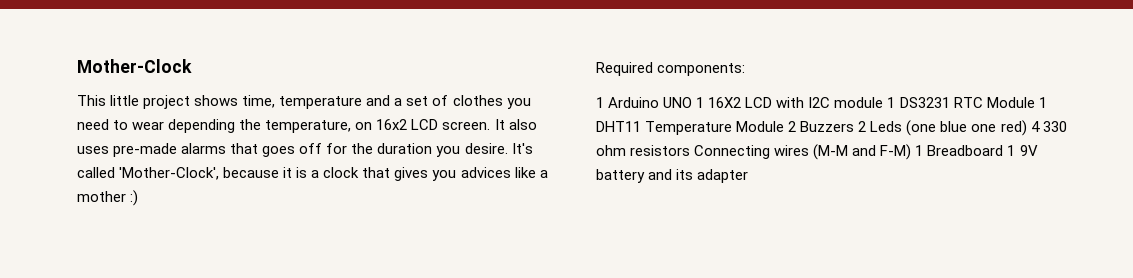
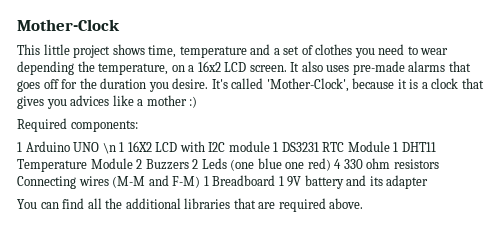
- This little project shows time, temperature and a set of clothes you need to wear depending the temperature, on 16x2 LCD screen.
+ This little project shows time, temperature and a set of clothes you need to wear depending the temperature, on a 16x2 LCD screen.
- 1 Arduino UNO 1 16X2 LCD with I2C module 1 DS3231 RTC Module 1 DHT11 Temperature Module 2 Buzzers 2 Leds (one blue one red) 4 330 ohm resistors Connecting wires (M-M and F-M) 1 Breadboard 1 9V battery and its adapter
+ 1 Arduino UNO \n 1 16X2 LCD with I2C module 1 DS3231 RTC Module 1 DHT11 Temperature Module 2 Buzzers 2 Leds (one blue one red) 4 330 ohm resistors Connecting wires (M-M and F-M) 1 Breadboard 1 9V battery and its adapter
+ You can find all the additional libraries that are required above.

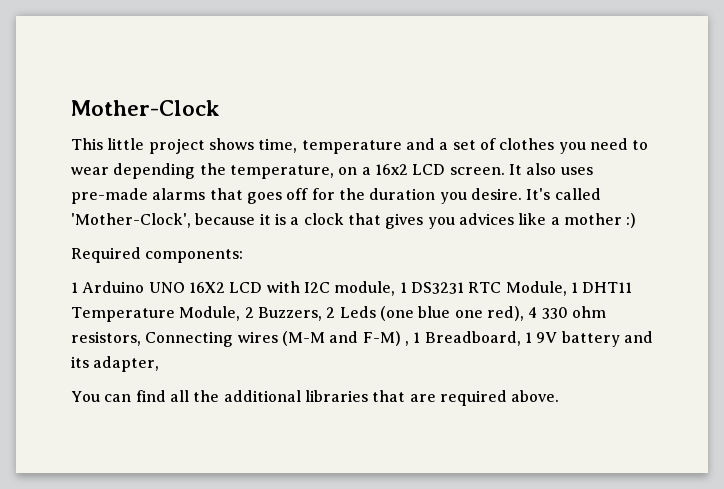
- 1 Arduino UNO \n 1 16X2 LCD with I2C module 1 DS3231 RTC Module 1 DHT11 Temperature Module 2 Buzzers 2 Leds (one blue one red) 4 330 ohm resistors Connecting wires (M-M and F-M) 1 Breadboard 1 9V battery and its adapter
+ 1 Arduino UNO 16X2 LCD with I2C module, 1 DS3231 RTC Module, 1 DHT11 Temperature Module, 2 Buzzers, 2 Leds (one blue one red), 4 330 ohm resistors, Connecting wires (M-M and F-M) , 1 Breadboard, 1 9V battery and its adapter,

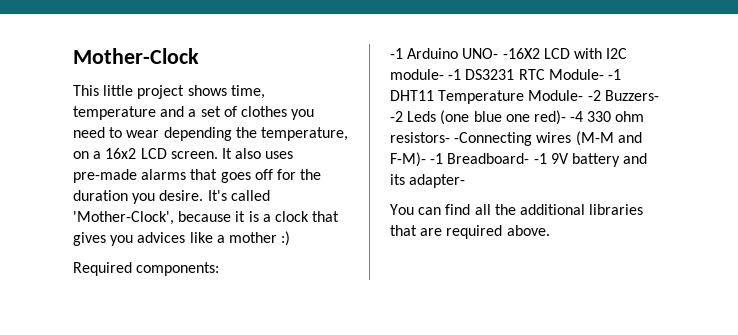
- 1 Arduino UNO 16X2 LCD with I2C module, 1 DS3231 RTC Module, 1 DHT11 Temperature Module, 2 Buzzers, 2 Leds (one blue one red), 4 330 ohm resistors, Connecting wires (M-M and F-M) , 1 Breadboard, 1 9V battery and its adapter,
+ -1 Arduino UNO- -16X2 LCD with I2C module- -1 DS3231 RTC Module- -1 DHT11 Temperature Module- -2 Buzzers- -2 Leds (one blue one red)- -4 330 ohm resistors- -Connecting wires (M-M and F-M)- -1 Breadboard- -1 9V battery and its adapter-

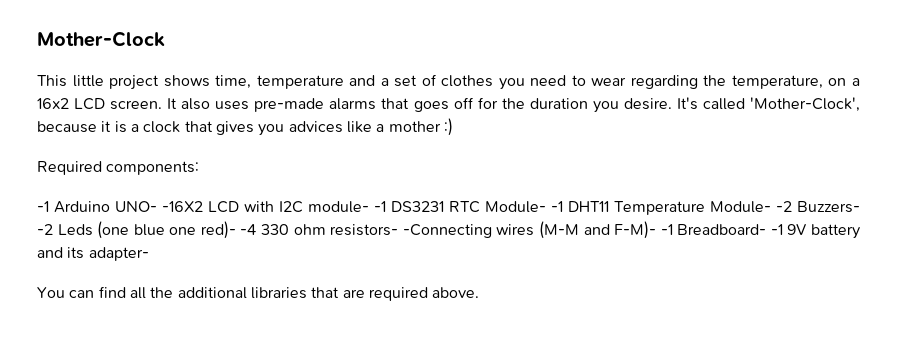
- This little project shows time, temperature and a set of clothes you need to wear depending the temperature, on a 16x2 LCD screen.
+ This little project shows time, temperature and a set of clothes you need to wear regarding the temperature, on a 16x2 LCD screen.

